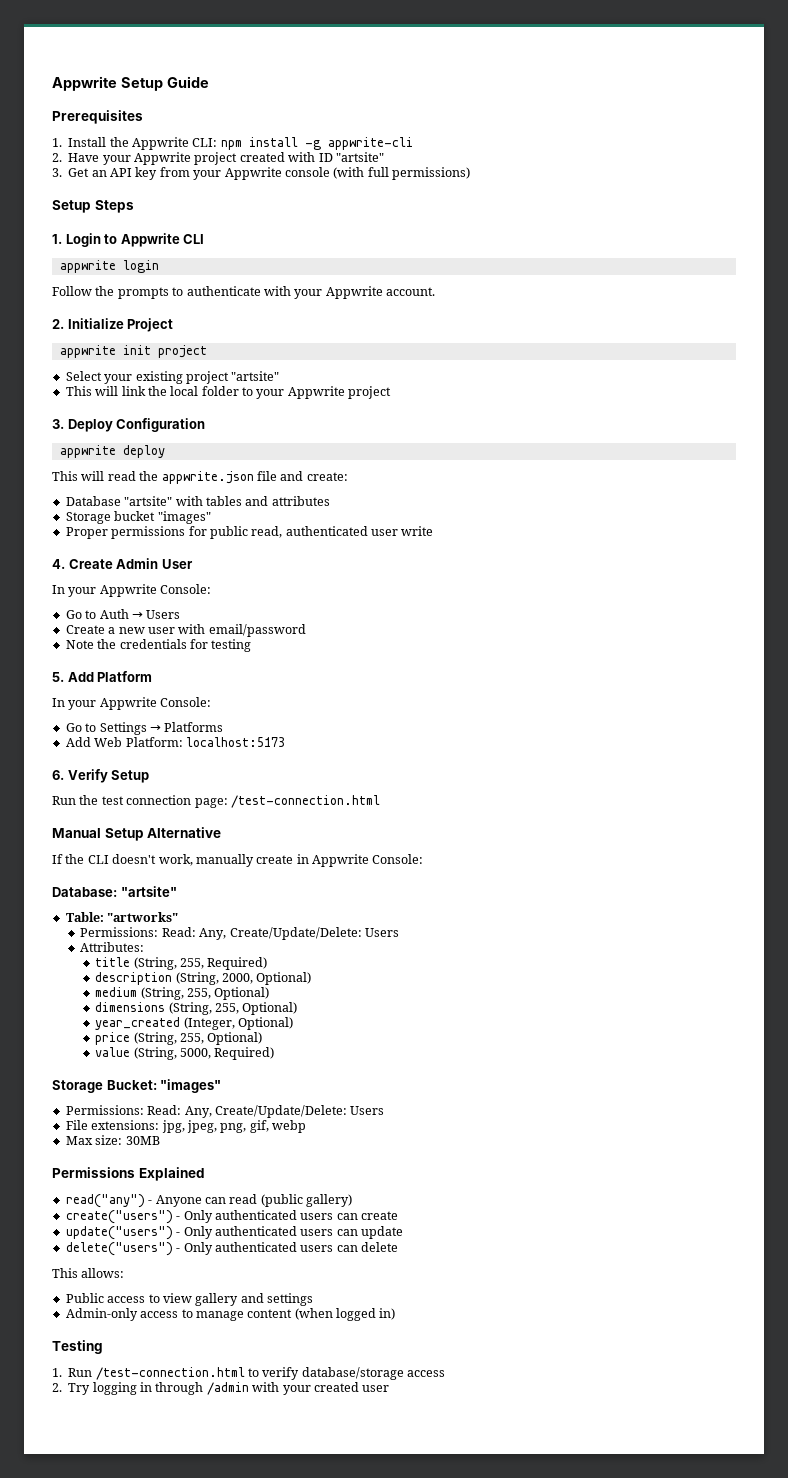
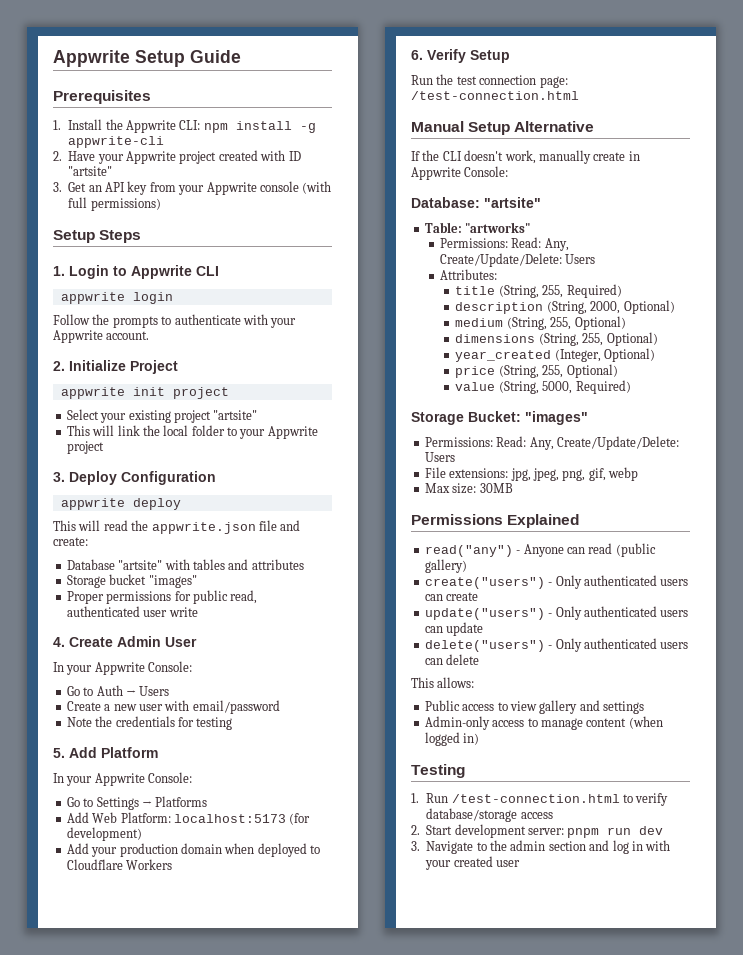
- Add Web Platform: localhost:5173
+ Add Web Platform: localhost:5173 (for development)
+ Add your production domain when deployed to Cloudflare Workers
- 2. Try logging in through /admin with your created user
+ 2. Start development server: pnpm run dev
+ 3. Navigate to the admin section and log in with your created user

